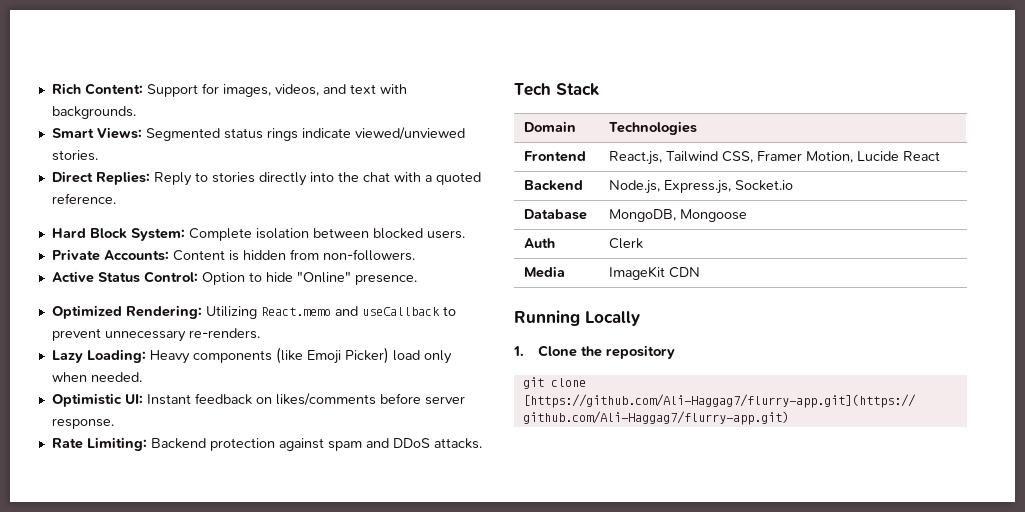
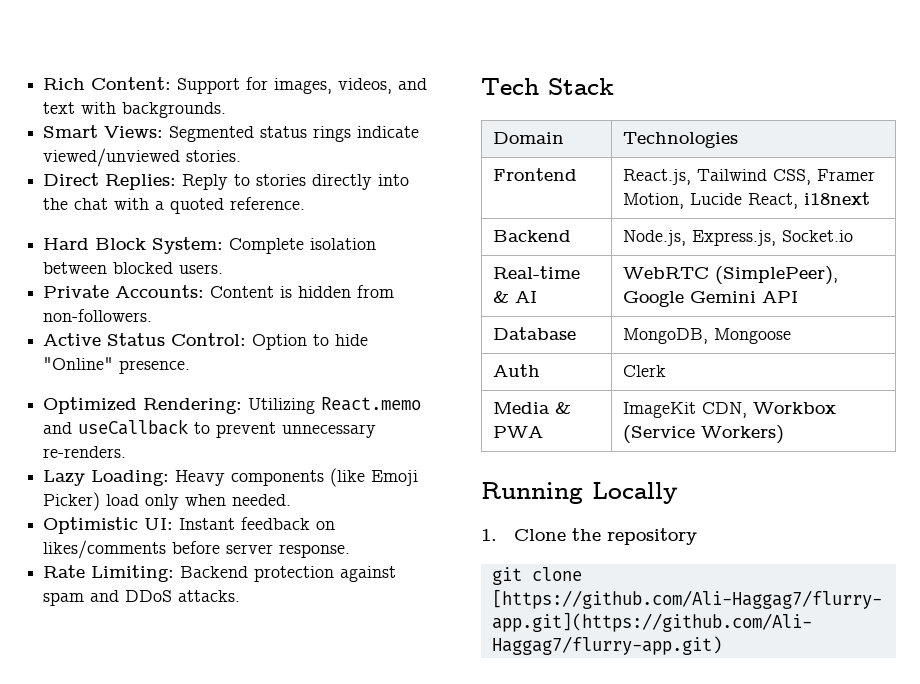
- Frontend | React.js, Tailwind CSS, Framer Motion, Lucide React
+ Frontend | React.js, Tailwind CSS, Framer Motion, Lucide React, i18next
+ Real-time & AI | WebRTC (SimplePeer), Google Gemini API
- Media | ImageKit CDN
+ Media & PWA | ImageKit CDN, Workbox (Service Workers)

